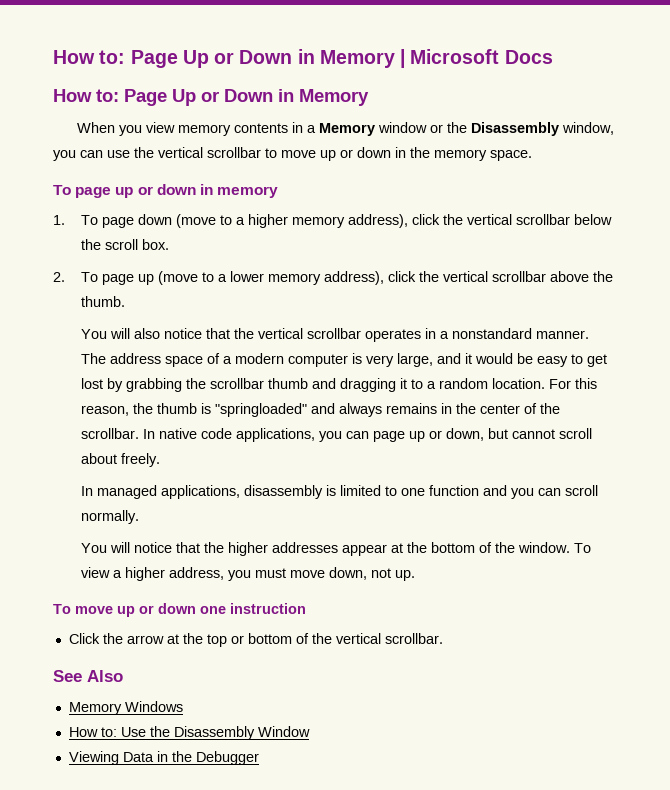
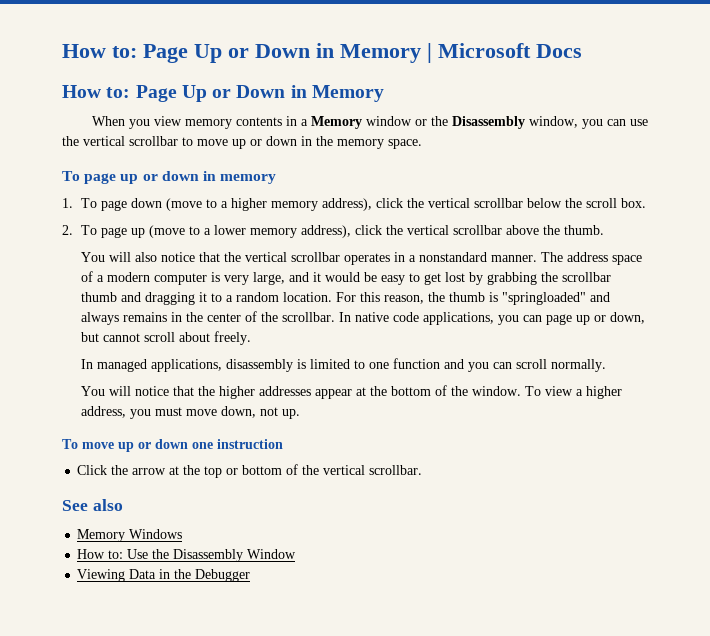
- See Also
+ See also

